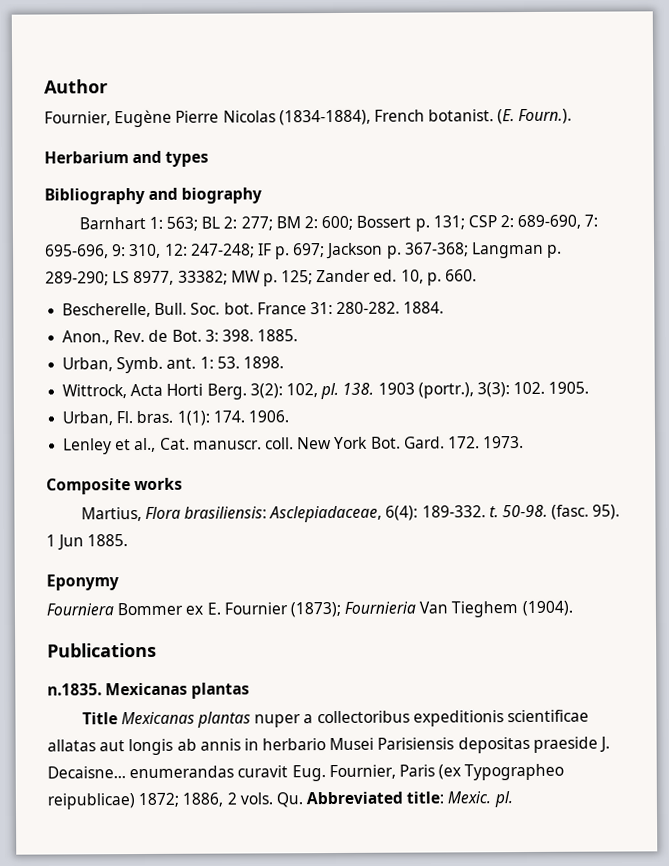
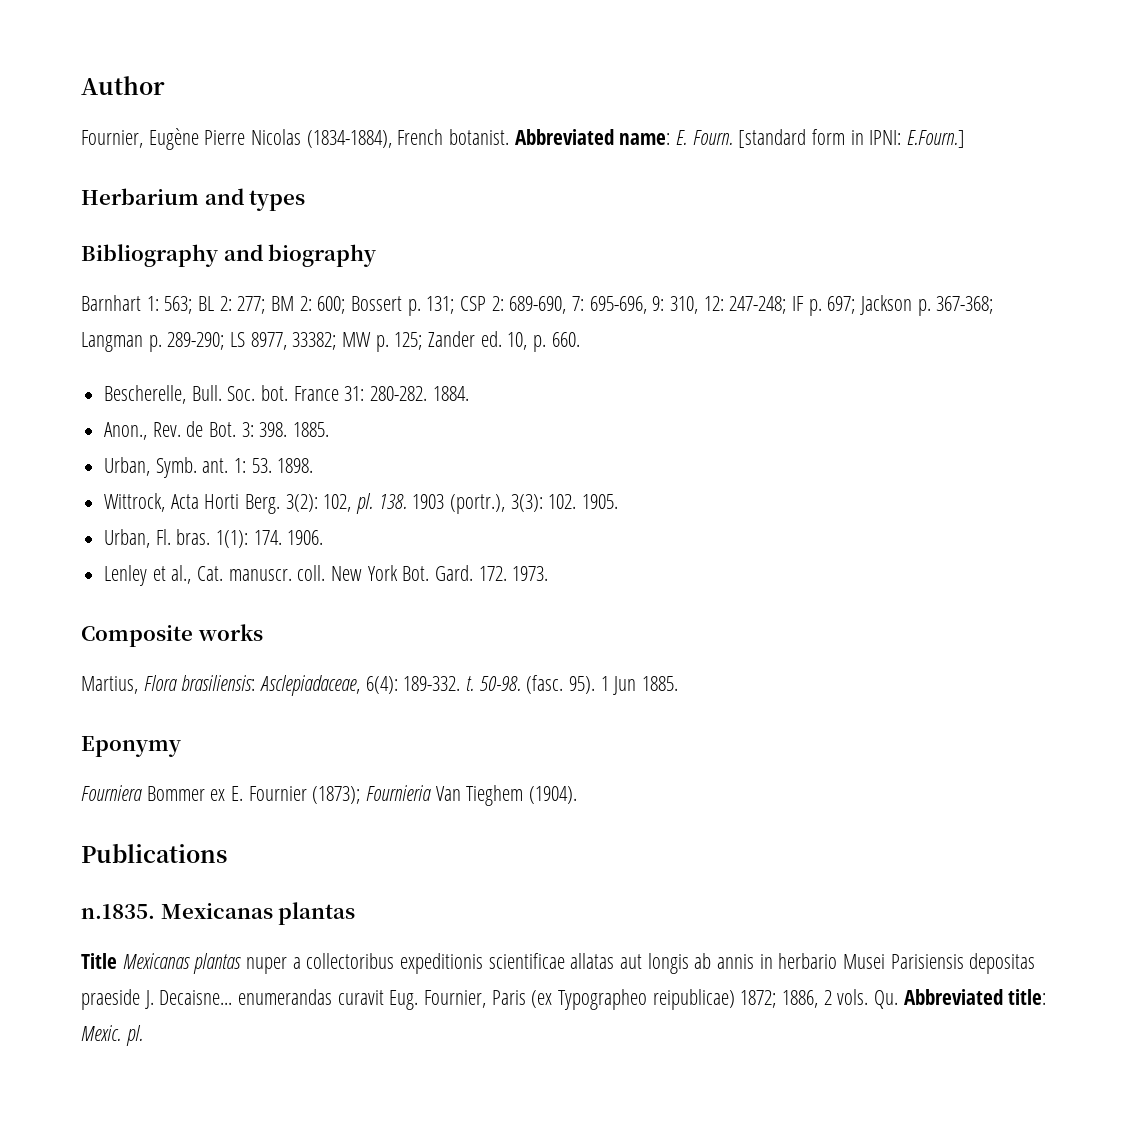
- (E. Fourn.).
+ Abbreviated name: E. Fourn. [standard form in IPNI: E.Fourn.]

